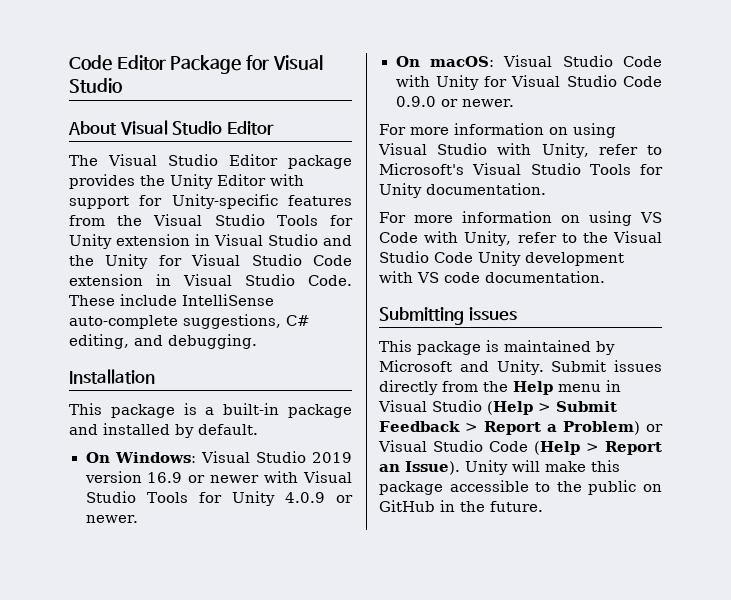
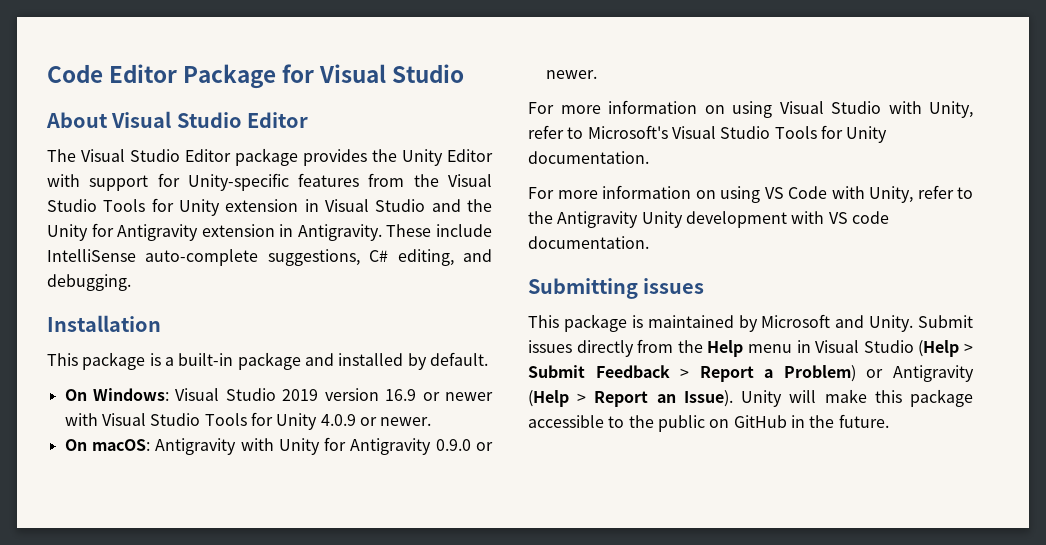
- The Visual Studio Editor package provides the Unity Editor with support for Unity-specific features from the Visual Studio Tools for Unity extension in Visual Studio and the Unity for Visual Studio Code extension in Visual Studio Code.
+ The Visual Studio Editor package provides the Unity Editor with support for Unity-specific features from the Visual Studio Tools for Unity extension in Visual Studio and the Unity for Antigravity extension in Antigravity.
- On macOS: Visual Studio Code with Unity for Visual Studio Code 0.9.0 or newer.
+ On macOS: Antigravity with Unity for Antigravity 0.9.0 or newer.
- For more information on using VS Code with Unity, refer to the Visual Studio Code Unity development with VS code documentation.
+ For more information on using VS Code with Unity, refer to the Antigravity Unity development with VS code documentation.
- Submit issues directly from the Help menu in Visual Studio (Help > Submit Feedback > Report a Problem) or Visual Studio Code (Help > Report an Issue).
+ Submit issues directly from the Help menu in Visual Studio (Help > Submit Feedback > Report a Problem) or Antigravity (Help > Report an Issue).

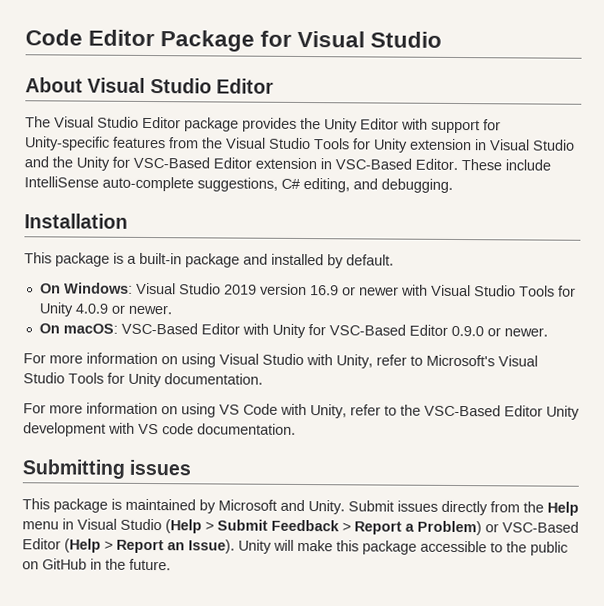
- The Visual Studio Editor package provides the Unity Editor with support for Unity-specific features from the Visual Studio Tools for Unity extension in Visual Studio and the Unity for Antigravity extension in Antigravity.
+ The Visual Studio Editor package provides the Unity Editor with support for Unity-specific features from the Visual Studio Tools for Unity extension in Visual Studio and the Unity for VSC-Based Editor extension in VSC-Based Editor.
- On macOS: Antigravity with Unity for Antigravity 0.9.0 or newer.
+ On macOS: VSC-Based Editor with Unity for VSC-Based Editor 0.9.0 or newer.
- For more information on using VS Code with Unity, refer to the Antigravity Unity development with VS code documentation.
+ For more information on using VS Code with Unity, refer to the VSC-Based Editor Unity development with VS code documentation.
- Submit issues directly from the Help menu in Visual Studio (Help > Submit Feedback > Report a Problem) or Antigravity (Help > Report an Issue).
+ Submit issues directly from the Help menu in Visual Studio (Help > Submit Feedback > Report a Problem) or VSC-Based Editor (Help > Report an Issue).

